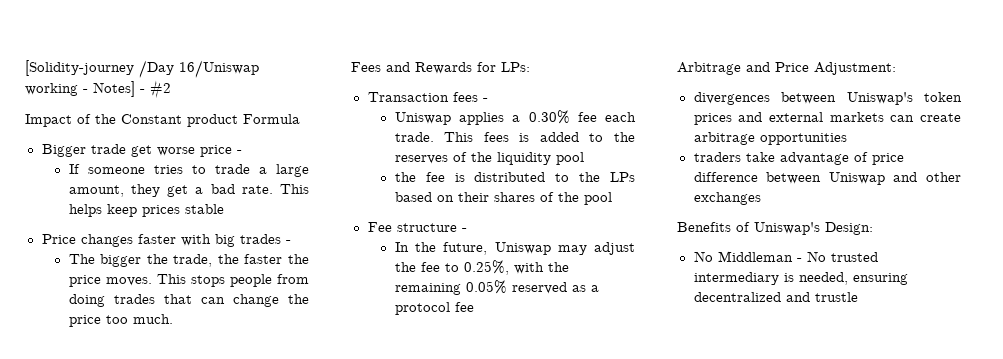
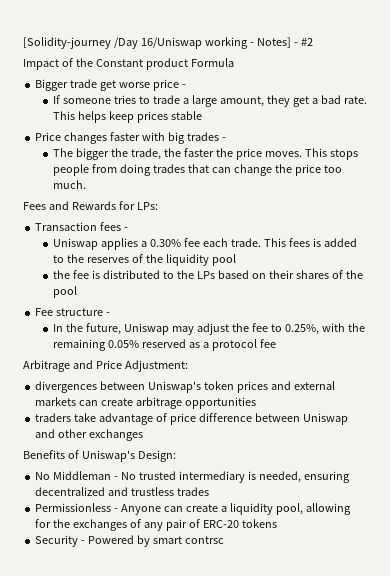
- No Middleman - No trusted intermediary is needed, ensuring decentralized and trustle
+ No Middleman - No trusted intermediary is needed, ensuring decentralized and trustless trades
+ Permissionless - Anyone can create a liquidity pool, allowing for the exchanges of any pair of ERC-20 tokens
+ Security - Powered by smart contrsc

